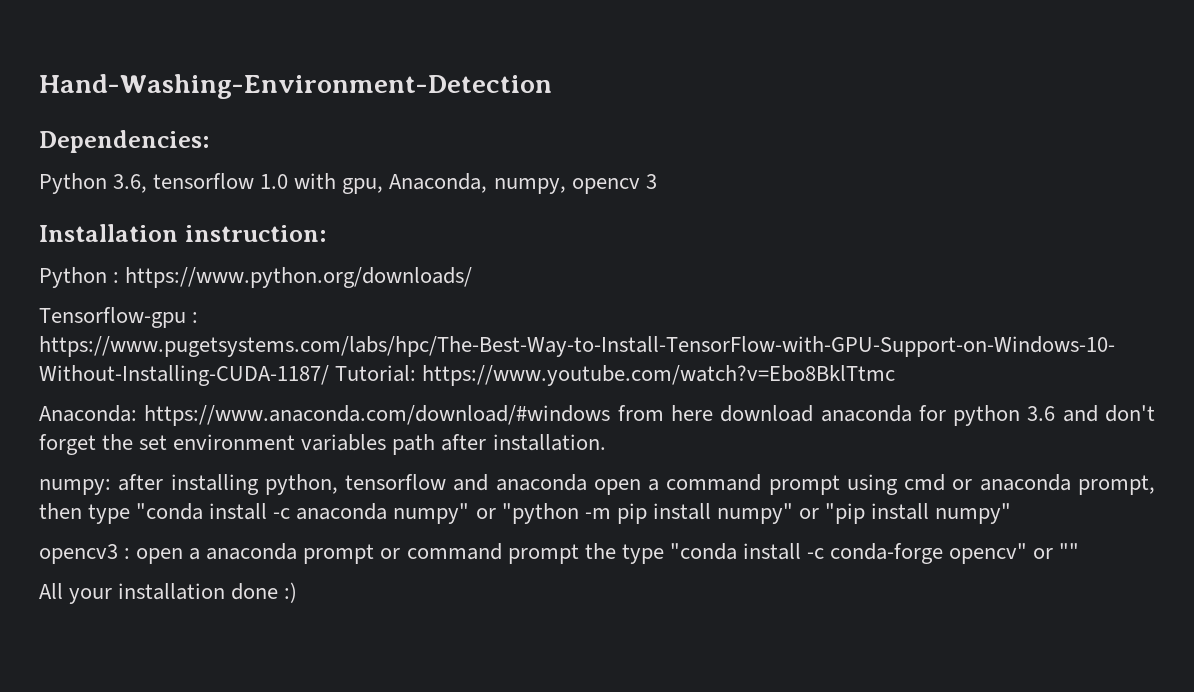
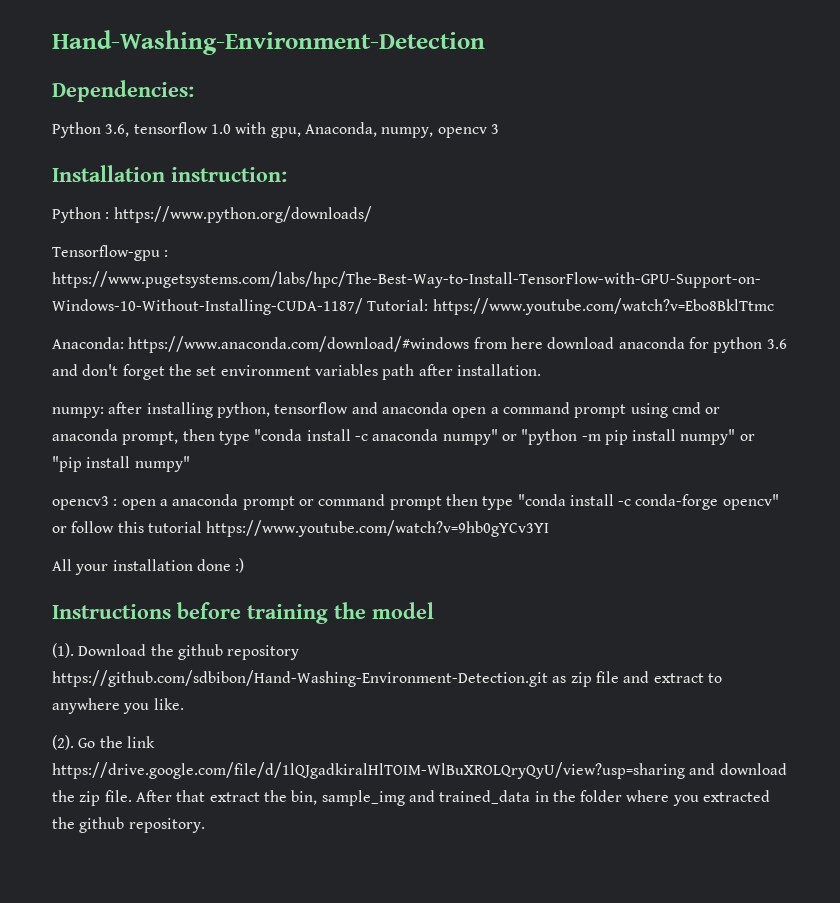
- opencv3 : open a anaconda prompt or command prompt the type "conda install -c conda-forge opencv" or ""
+ opencv3 : open a anaconda prompt or command prompt then type "conda install -c conda-forge opencv" or follow this tutorial https://www.youtube.com/watch?v=9hb0gYCv3YI
+ Instructions before training the model
+ (1). Download the github repository https://github.com/sdbibon/Hand-Washing-Environment-Detection.git as zip file and extract to anywhere you like.
+ (2). Go the link https://drive.google.com/file/d/1lQJgadkiralHlTOIM-WlBuXROLQryQyU/view?usp=sharing and download the zip file. After that extract the bin, sample_img and trained_data in the folder where you extracted the github repository.

